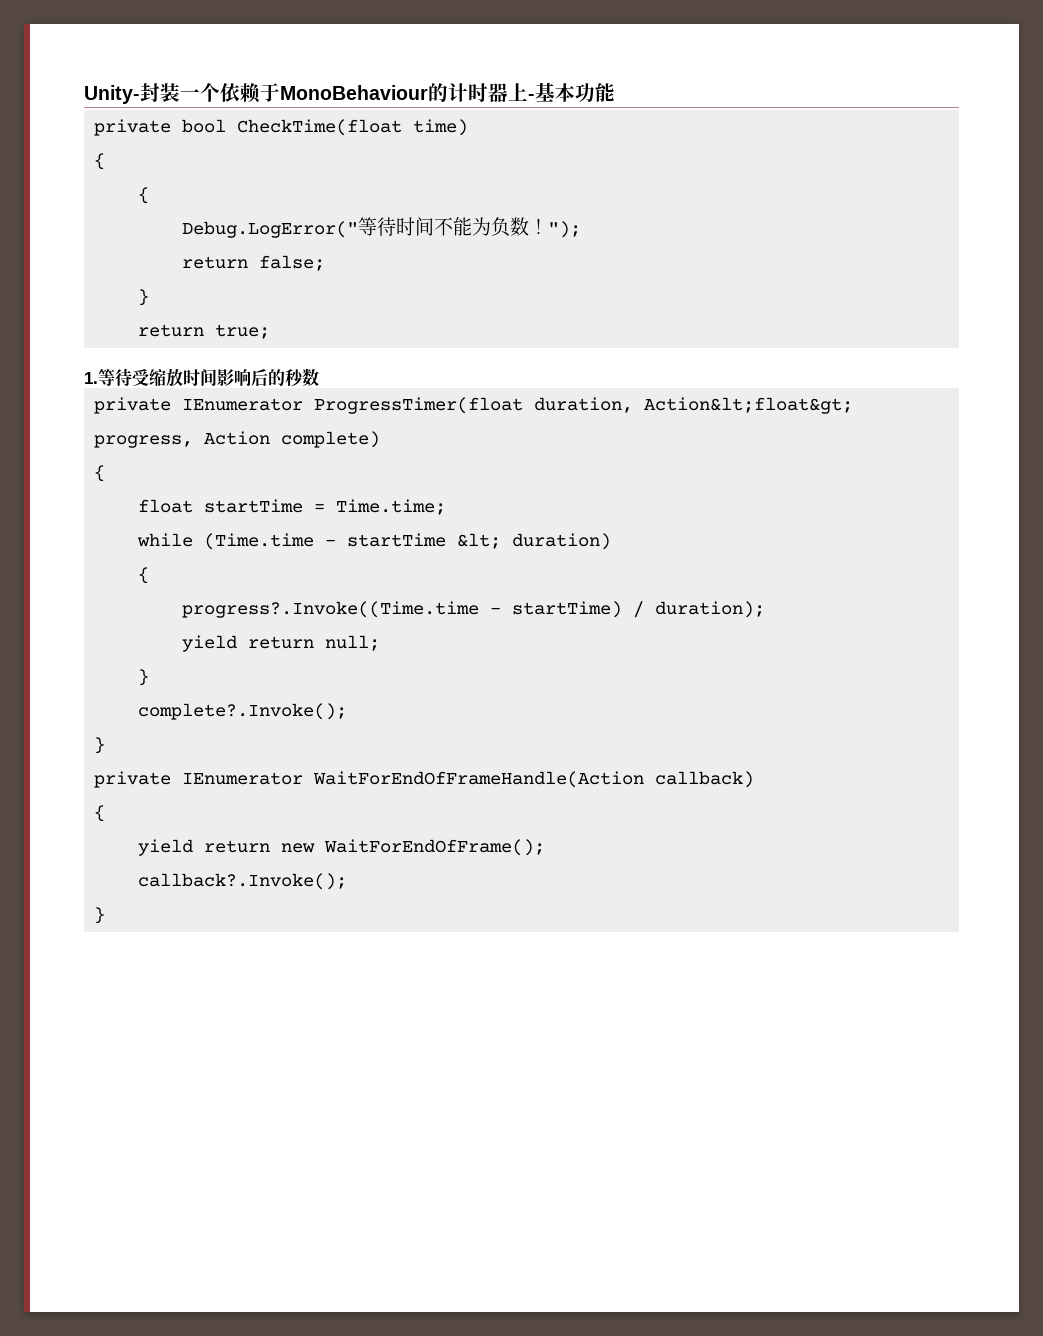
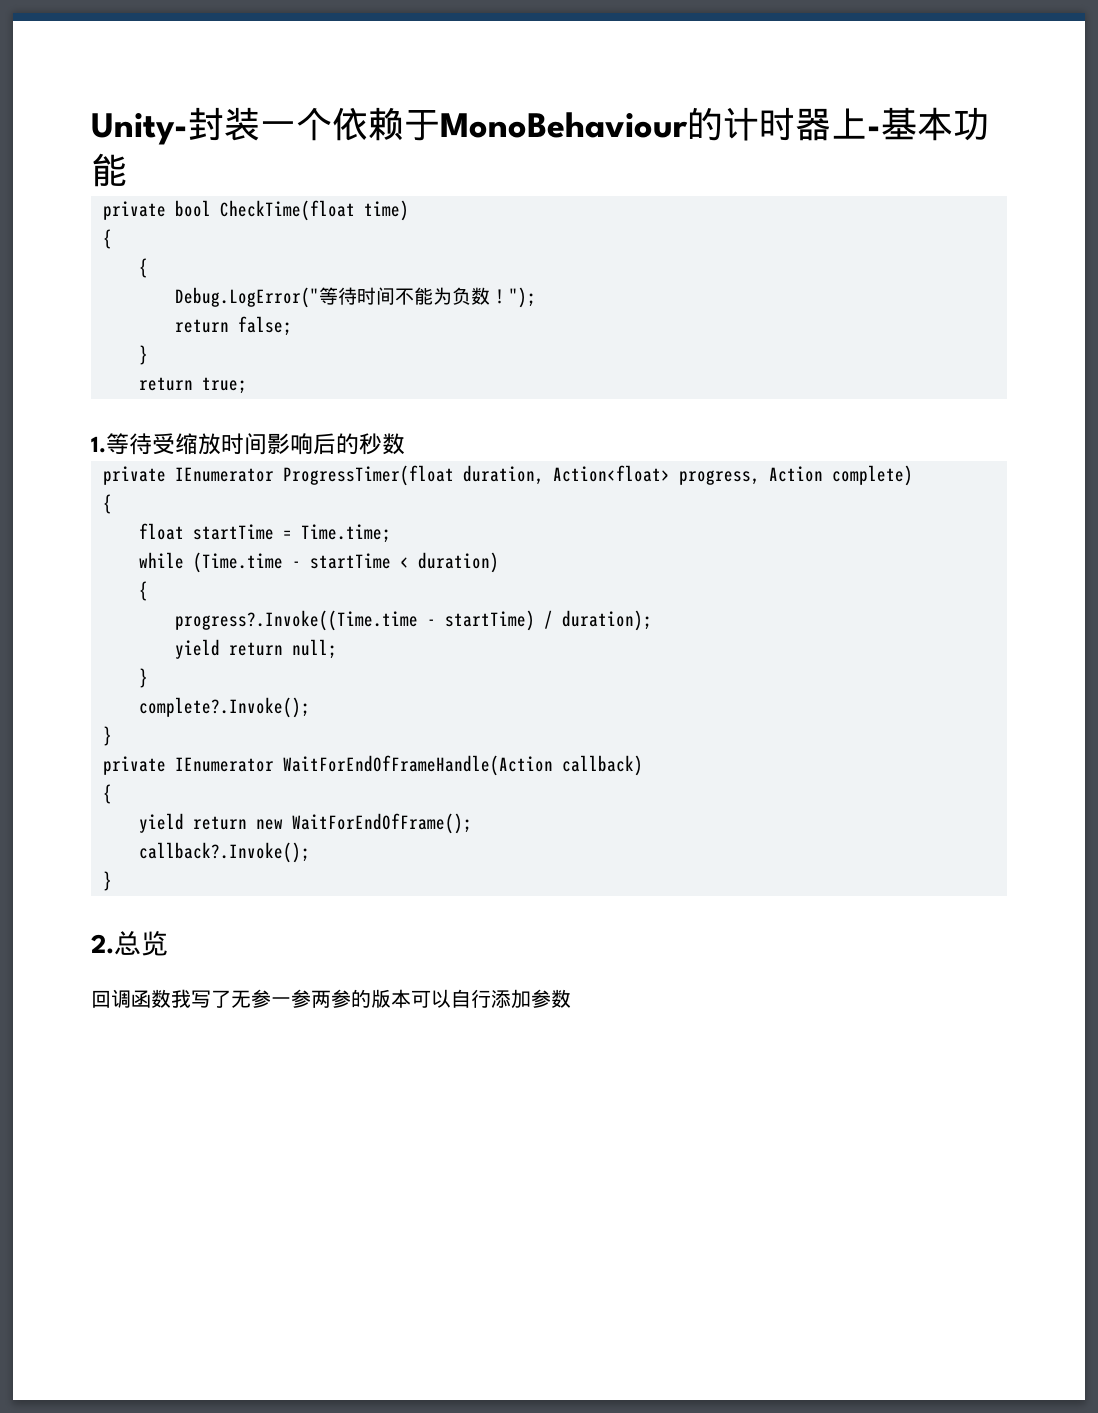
- private IEnumerator ProgressTimer(float duration, Action&lt;float&gt; progress, Action complete)
+ private IEnumerator ProgressTimer(float duration, Action<float> progress, Action complete)
- while (Time.time - startTime &lt; duration)
+ while (Time.time - startTime < duration)
+ 2.总览
+ 回调函数我写了无参一参两参的版本可以自行添加参数

